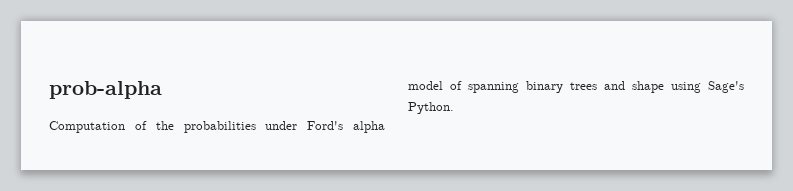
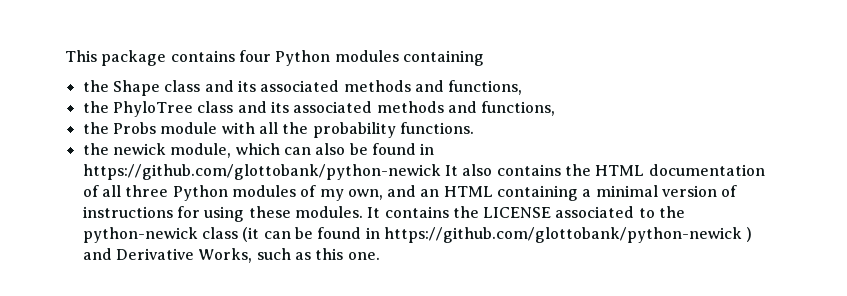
- prob-alpha
- Computation of the probabilities under Ford's alpha model of spanning binary trees and shape using Sage's Python.
+ This package contains four Python modules containing
+ the Shape class and its associated methods and functions,
+ the PhyloTree class and its associated methods and functions,
+ the Probs module with all the probability functions.
+ the newick module, which can also be found in https://github.com/glottobank/python-newick It also contains the HTML documentation of all three Python modules of my own, and an HTML containing a minimal version of instructions for using these modules. It contains the LICENSE associated to the python-newick class (it can be found in https://github.com/glottobank/python-newick ) and Derivative Works, such as this one.

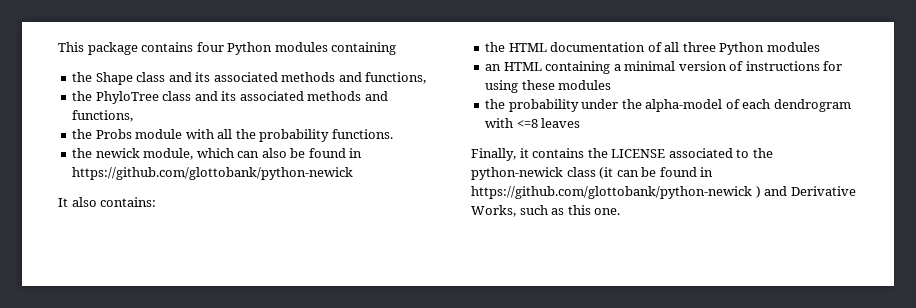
- the newick module, which can also be found in https://github.com/glottobank/python-newick It also contains the HTML documentation of all three Python modules of my own, and an HTML containing a minimal version of instructions for using these modules. It contains the LICENSE associated to the python-newick class (it can be found in https://github.com/glottobank/python-newick ) and Derivative Works, such as this one.
+ the newick module, which can also be found in https://github.com/glottobank/python-newick
+ It also contains:
+ the HTML documentation of all three Python modules
+ an HTML containing a minimal version of instructions for using these modules
+ the probability under the alpha-model of each dendrogram with <=8 leaves
+ Finally, it contains the LICENSE associated to the python-newick class (it can be found in https://github.com/glottobank/python-newick ) and Derivative Works, such as this one.

